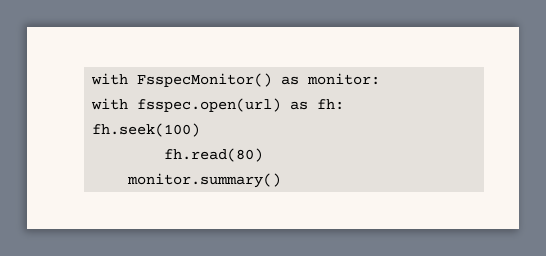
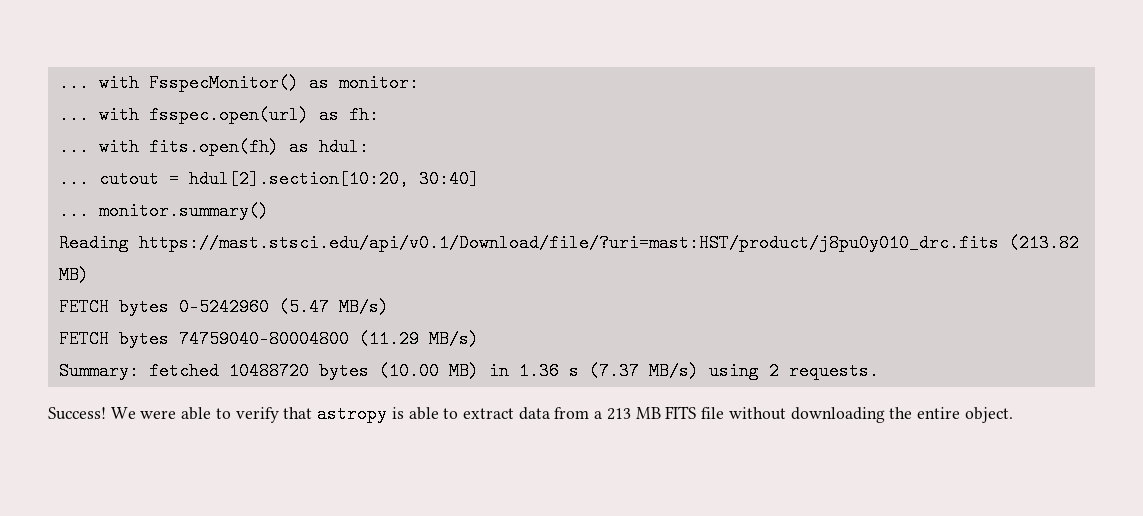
- with FsspecMonitor() as monitor:
+ ... with FsspecMonitor() as monitor:
- with fsspec.open(url) as fh:
+ ... with fsspec.open(url) as fh:
- fh.seek(100)
- fh.read(80)
- monitor.summary()
+ ... with fits.open(fh) as hdul:
+ ... cutout = hdul[2].section[10:20, 30:40]
+ ... monitor.summary()
+ Reading https://mast.stsci.edu/api/v0.1/Download/file/?uri=mast:HST/product/j8pu0y010_drc.fits (213.82 MB)
+ FETCH bytes 0-5242960 (5.47 MB/s)
+ FETCH bytes 74759040-80004800 (11.29 MB/s)
+ Summary: fetched 10488720 bytes (10.00 MB) in 1.36 s (7.37 MB/s) using 2 requests.
+ Success! We were able to verify that astropy is able to extract data from a 213 MB FITS file without downloading the entire object.

